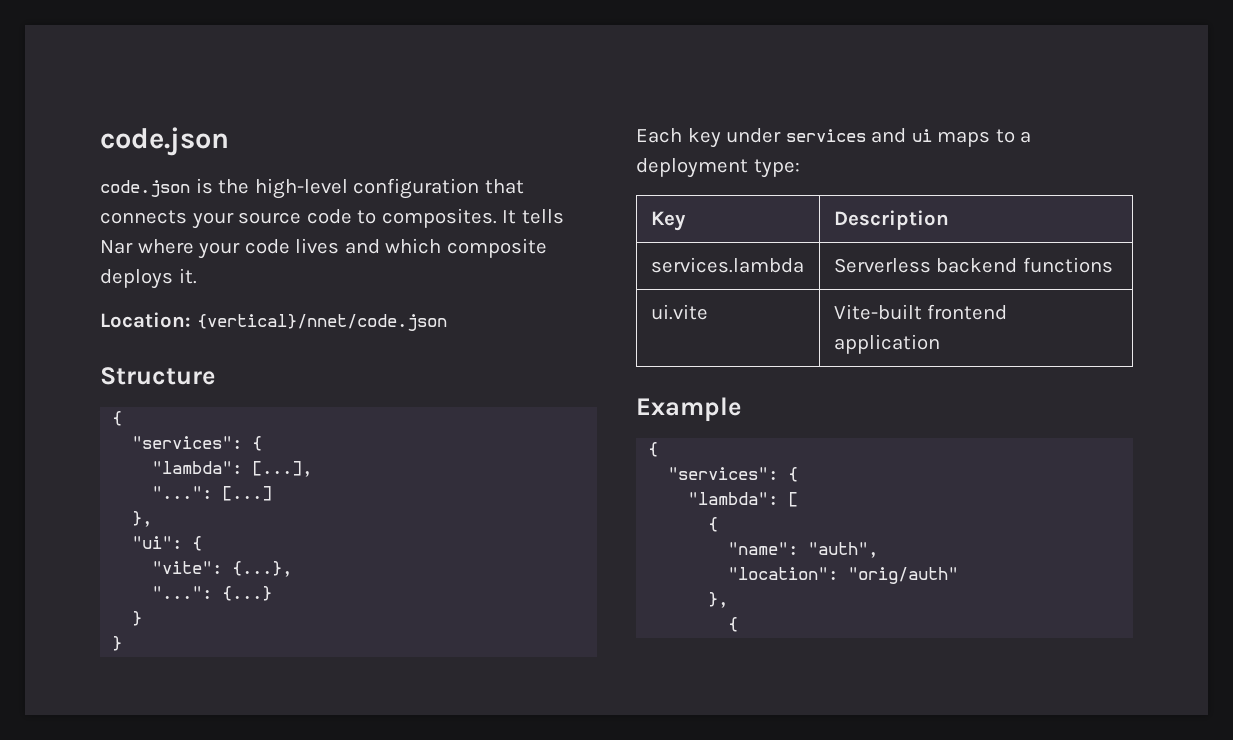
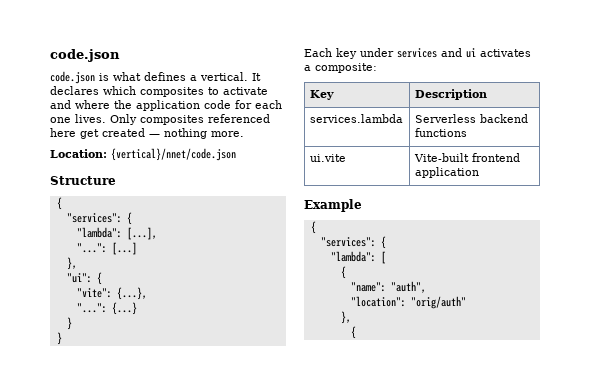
- code.json is the high-level configuration that connects your source code to composites. It tells Nar where your code lives and which composite deploys it.
+ code.json is what defines a vertical. It declares which composites to activate and where the application code for each one lives. Only composites referenced here get created — nothing more.
- Each key under services and ui maps to a deployment type:
+ Each key under services and ui activates a composite:

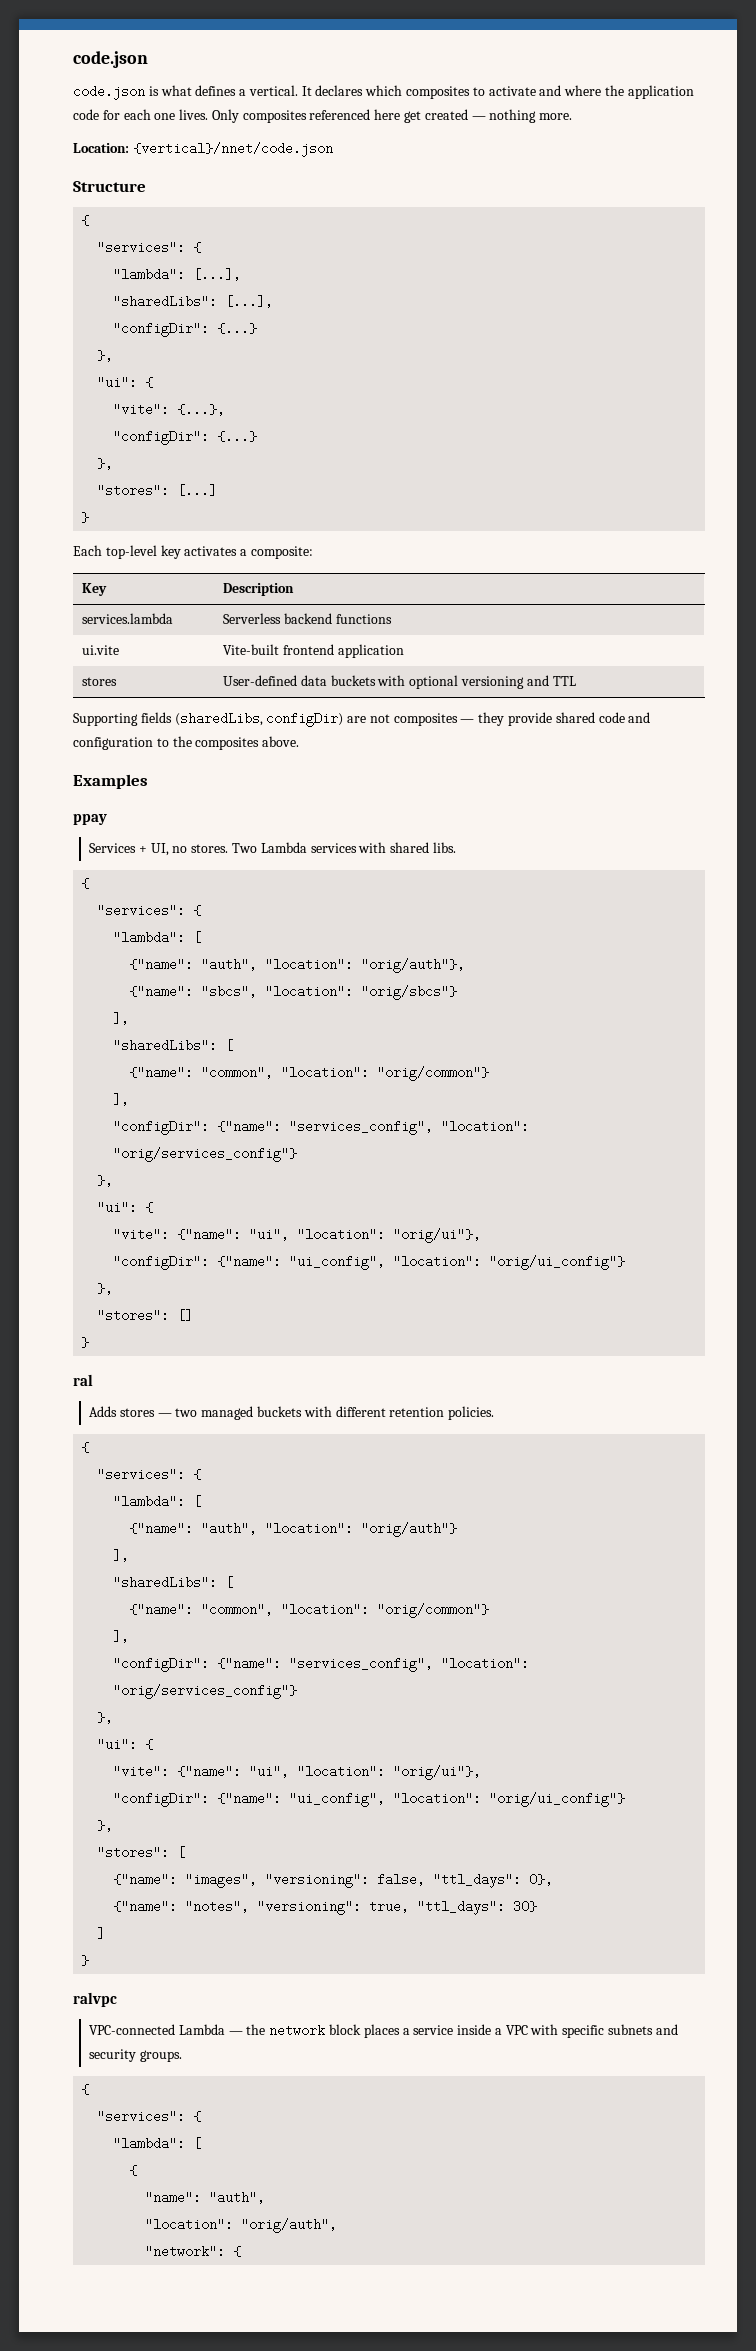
- "...": [...]
+ "sharedLibs": [...],
+ "configDir": {...}
  "vite": {...},
- "...": {...}
- }
+ "configDir": {...}
+ },
+ "stores": [...]
- Each key under services and ui activates a composite:
+ Each top-level key activates a composite:
- Example
+ stores | User-defined data buckets with optional versioning and TTL
+ Supporting fields (sharedLibs, configDir) are not composites — they provide shared code and configuration to the composites above.
+ Examples
+ ppay
+ Services + UI, no stores. Two Lambda services with shared libs.
+ {
+ "services": {
+ "lambda": [
+ {"name": "auth", "location": "orig/auth"},
+ {"name": "sbcs", "location": "orig/sbcs"}
+ ],
+ "sharedLibs": [
+ {"name": "common", "location": "orig/common"}
+ ],
+ "configDir": {"name": "services_config", "location": "orig/services_config"}
+ },
+ "ui": {
+ "vite": {"name": "ui", "location": "orig/ui"},
+ "configDir": {"name": "ui_config", "location": "orig/ui_config"}
+ },
+ "stores": []
+ }
+ ral
+ Adds stores — two managed buckets with different retention policies.
+ {
+ "services": {
+ "lambda": [
+ {"name": "auth", "location": "orig/auth"}
+ ],
+ "sharedLibs": [
+ {"name": "common", "location": "orig/common"}
+ ],
+ "configDir": {"name": "services_config", "location": "orig/services_config"}
+ },
+ "ui": {
+ "vite": {"name": "ui", "location": "orig/ui"},
+ "configDir": {"name": "ui_config", "location": "orig/ui_config"}
+ },
+ "stores": [
+ {"name": "images", "versioning": false, "ttl_days": 0},
+ {"name": "notes", "versioning": true, "ttl_days": 30}
+ ]
+ }
+ ralvpc
+ VPC-connected Lambda — the network block places a service inside a VPC with specific subnets and security groups.
- "location": "orig/auth"
- },
- {
+ "location": "orig/auth",
+ "network": {

